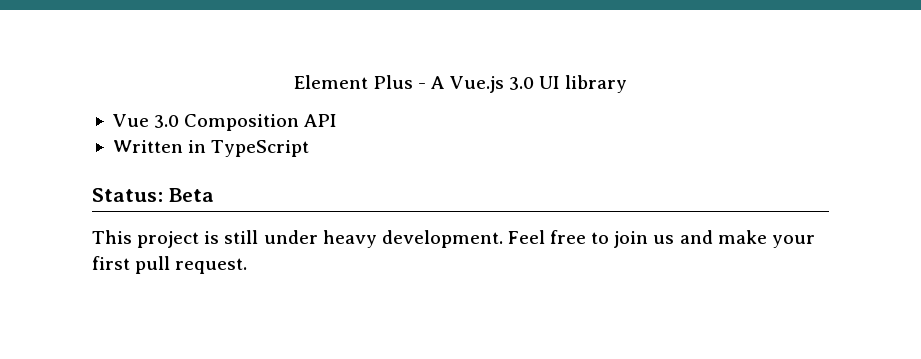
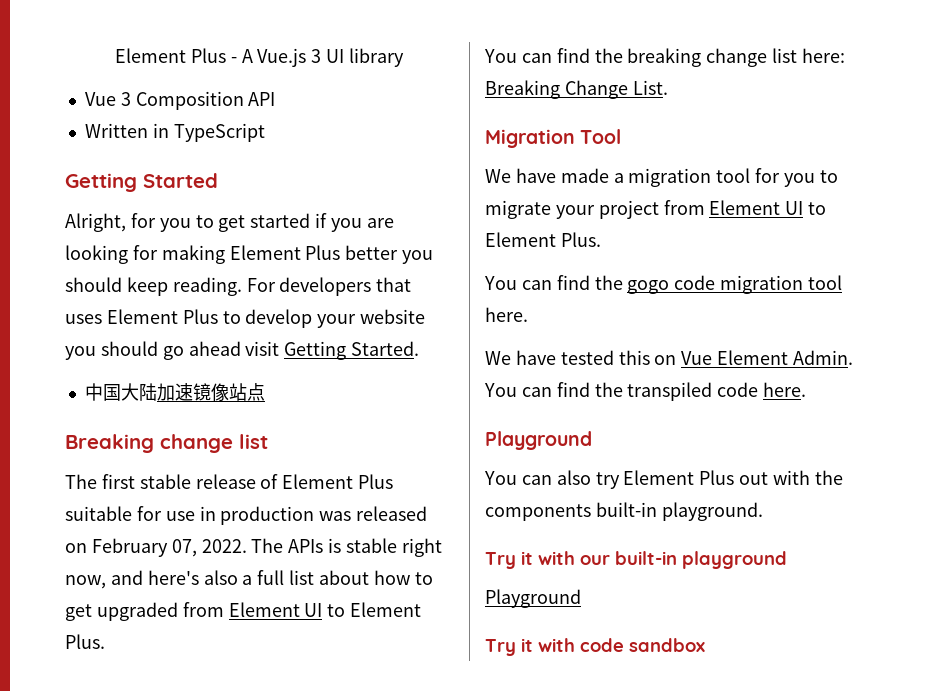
- Element Plus - A Vue.js 3.0 UI library
+ Element Plus - A Vue.js 3 UI library
- Vue 3.0 Composition API
+ Vue 3 Composition API
- Status: Beta
- This project is still under heavy development. Feel free to join us and make your first pull request.
+ Getting Started
+ Alright, for you to get started if you are looking for making Element Plus better you should keep reading. For developers that uses Element Plus to develop your website you should go ahead visit Getting Started.
+ 中国大陆加速镜像站点
+ Breaking change list
+ The first stable release of Element Plus suitable for use in production was released on February 07, 2022. The APIs is stable right now, and here's also a full list about how to get upgraded from Element UI to Element Plus.
+ You can find the breaking change list here: Breaking Change List.
+ Migration Tool
+ We have made a migration tool for you to migrate your project from Element UI to Element Plus.
+ You can find the gogo code migration tool here.
+ We have tested this on Vue Element Admin. You can find the transpiled code here.
+ Playground
+ You can also try Element Plus out with the components built-in playground.
+ Try it with our built-in playground
+ Playground
+ Try it with code sandbox

